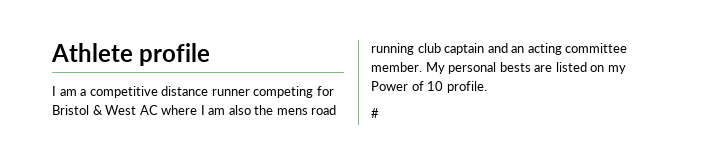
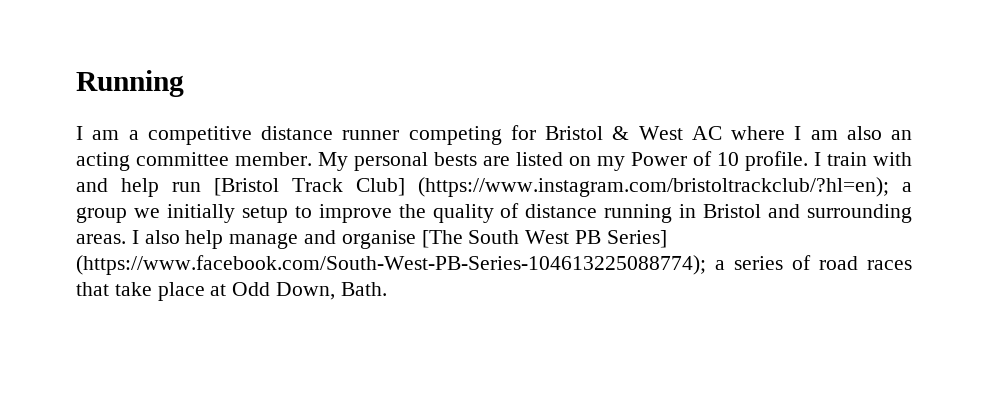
- Athlete profile
+ Running
- I am a competitive distance runner competing for Bristol & West AC where I am also the mens road running club captain and an acting committee member.
+ I am a competitive distance runner competing for Bristol & West AC where I am also an acting committee member.
- My personal bests are listed on my Power of 10 profile.
- #
+ My personal bests are listed on my Power of 10 profile. I train with and help run [Bristol Track Club] (https://www.instagram.com/bristoltrackclub/?hl=en); a group we initially setup to improve the quality of distance running in Bristol and surrounding areas. I also help manage and organise [The South West PB Series] (https://www.facebook.com/South-West-PB-Series-104613225088774); a series of road races that take place at Odd Down, Bath.

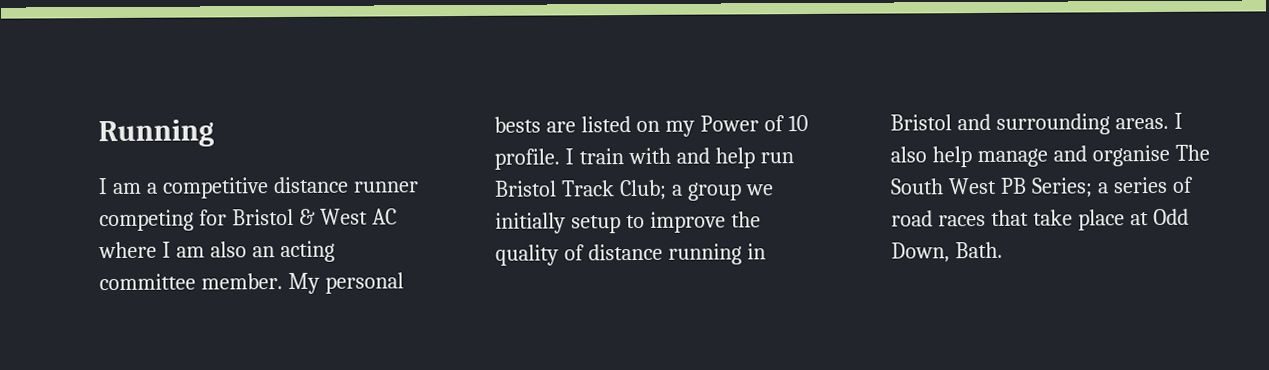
- I train with and help run [Bristol Track Club] (https://www.instagram.com/bristoltrackclub/?hl=en); a group we initially setup to improve the quality of distance running in Bristol and surrounding areas.
+ I train with and help run Bristol Track Club; a group we initially setup to improve the quality of distance running in Bristol and surrounding areas.
- I also help manage and organise [The South West PB Series] (https://www.facebook.com/South-West-PB-Series-104613225088774); a series of road races that take place at Odd Down, Bath.
+ I also help manage and organise The South West PB Series; a series of road races that take place at Odd Down, Bath.

